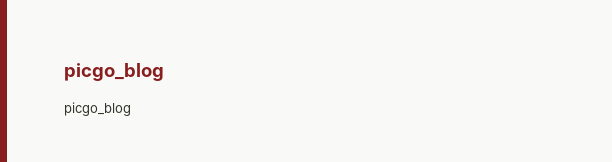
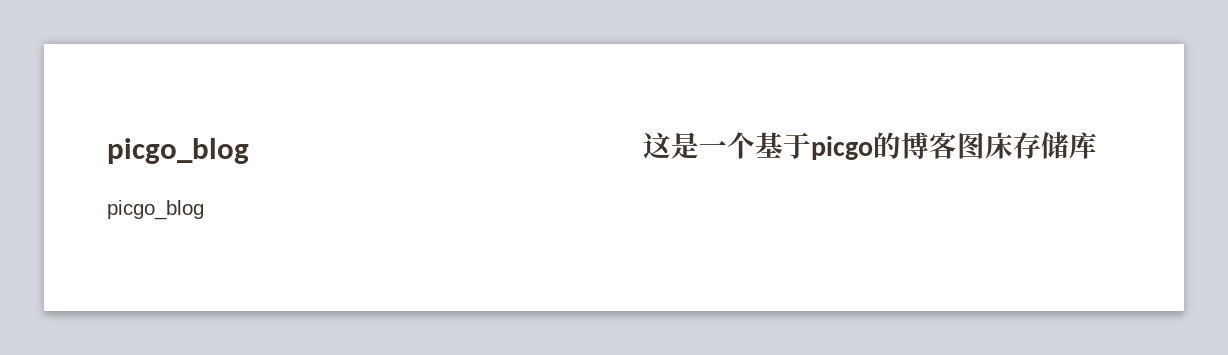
+ 这是一个基于picgo的博客图床存储库

